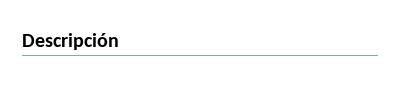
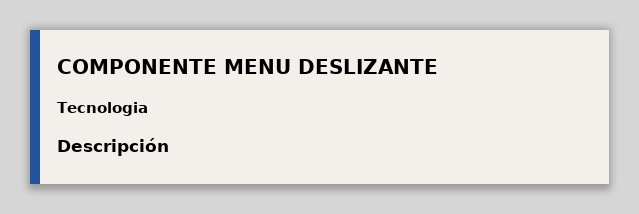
+ COMPONENTE MENU DESLIZANTE
+ Tecnologia

